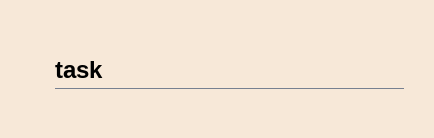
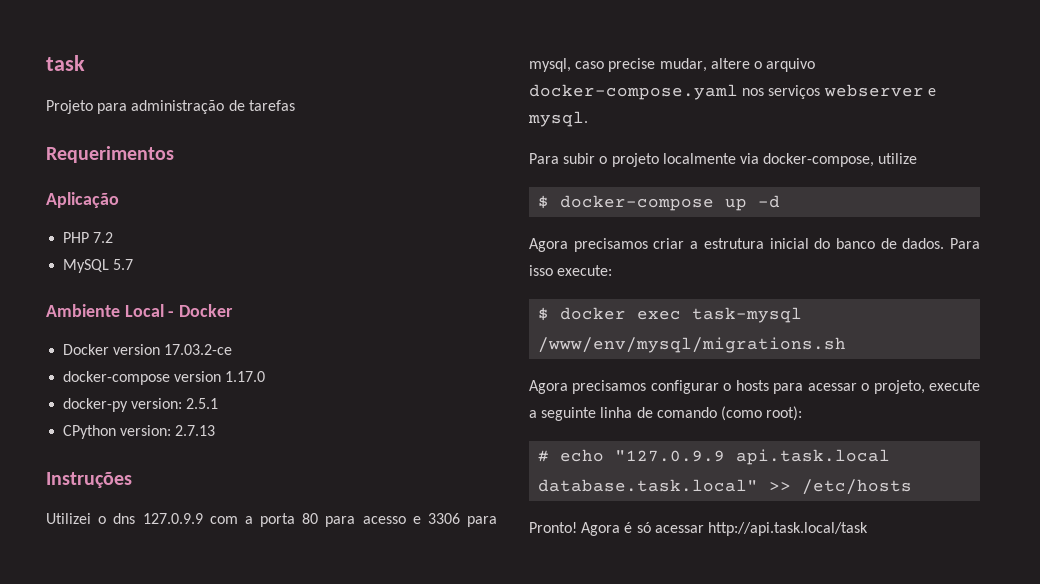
+ Projeto para administração de tarefas
+ Requerimentos
+ Aplicação
+ PHP 7.2
+ MySQL 5.7
+ Ambiente Local - Docker
+ Docker version 17.03.2-ce
+ docker-compose version 1.17.0
+ docker-py version: 2.5.1
+ CPython version: 2.7.13
+ Instruções
+ Utilizei o dns 127.0.9.9 com a porta 80 para acesso e 3306 para mysql, caso precise mudar, altere o arquivo docker-compose.yaml nos serviços webserver e mysql.
+ Para subir o projeto localmente via docker-compose, utilize
+ $ docker-compose up -d
+ Agora precisamos criar a estrutura inicial do banco de dados. Para isso execute:
+ $ docker exec task-mysql /www/env/mysql/migrations.sh
+ Agora precisamos configurar o hosts para acessar o projeto, execute a seguinte linha de comando (como root):
+ # echo "127.0.9.9 api.task.local database.task.local" >> /etc/hosts
+ Pronto! Agora é só acessar http://api.task.local/task

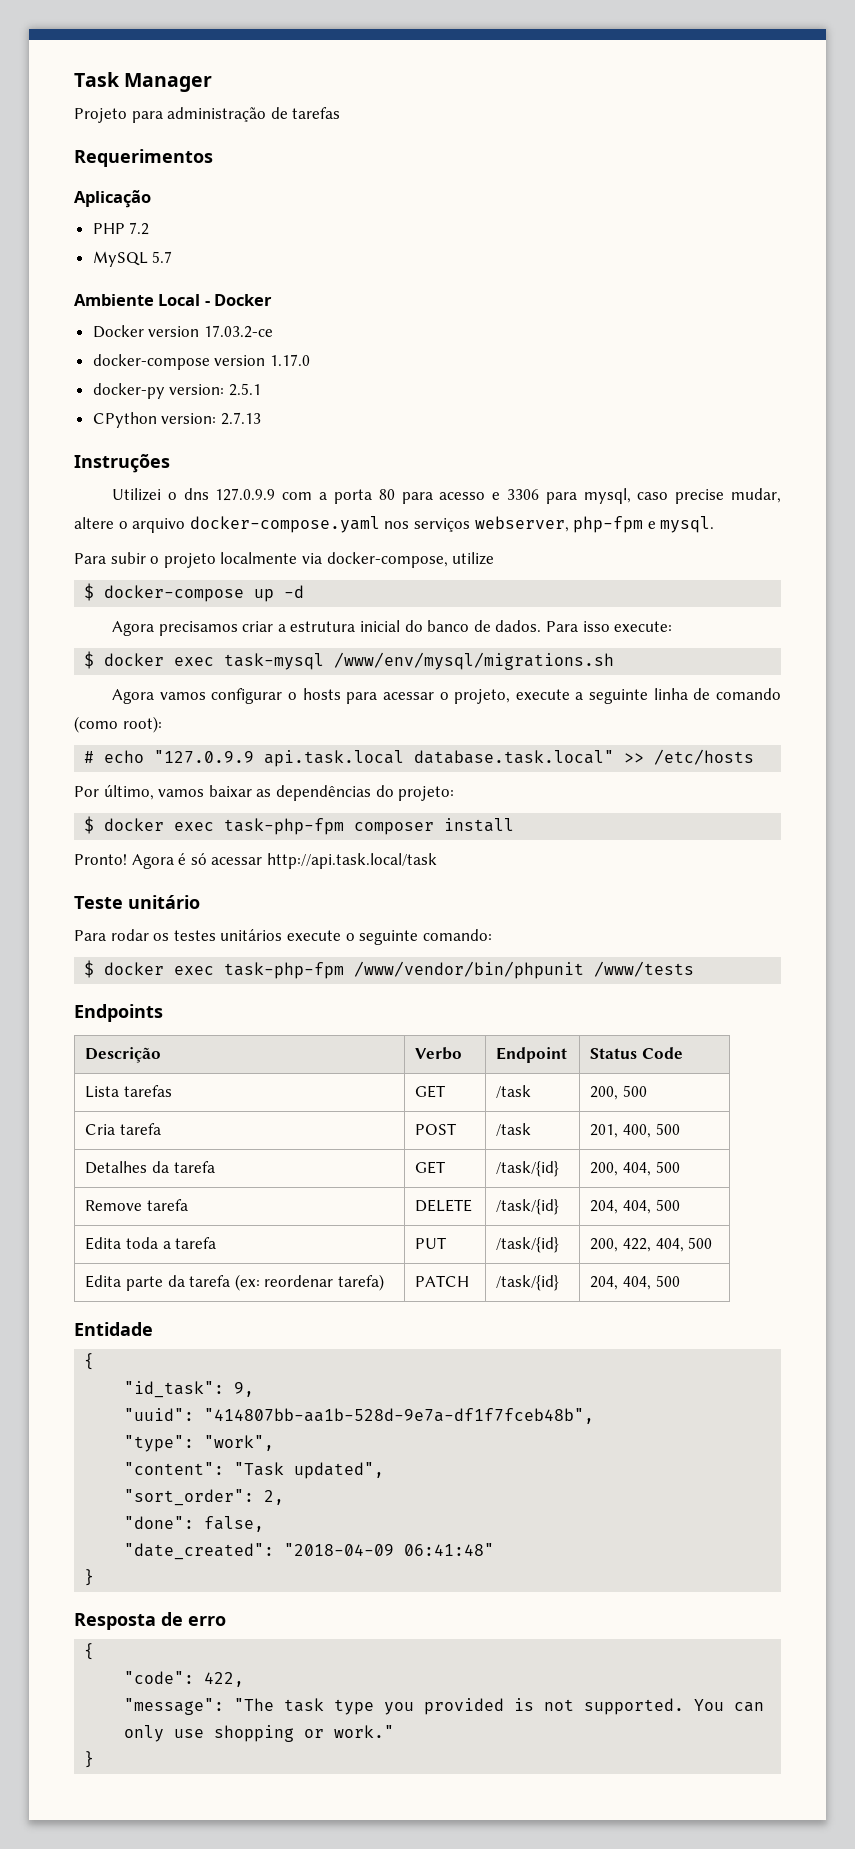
- task
+ Task Manager
- Utilizei o dns 127.0.9.9 com a porta 80 para acesso e 3306 para mysql, caso precise mudar, altere o arquivo docker-compose.yaml nos serviços webserver e mysql.
+ Utilizei o dns 127.0.9.9 com a porta 80 para acesso e 3306 para mysql, caso precise mudar, altere o arquivo docker-compose.yaml nos serviços webserver, php-fpm e mysql.
- Agora precisamos configurar o hosts para acessar o projeto, execute a seguinte linha de comando (como root):
+ Agora vamos configurar o hosts para acessar o projeto, execute a seguinte linha de comando (como root):
+ Por último, vamos baixar as dependências do projeto:
+ $ docker exec task-php-fpm composer install
+ Teste unitário
+ Para rodar os testes unitários execute o seguinte comando:
+ $ docker exec task-php-fpm /www/vendor/bin/phpunit /www/tests
+ Endpoints
+ Descrição | Verbo | Endpoint | Status Code
+ Lista tarefas | GET | /task | 200, 500
+ Cria tarefa | POST | /task | 201, 400, 500
+ Detalhes da tarefa | GET | /task/{id} | 200, 404, 500
+ Remove tarefa | DELETE | /task/{id} | 204, 404, 500
+ Edita toda a tarefa | PUT | /task/{id} | 200, 422, 404, 500
+ Edita parte da tarefa (ex: reordenar tarefa) | PATCH | /task/{id} | 204, 404, 500
+ Entidade
+ {
+ "id_task": 9,
+ "uuid": "414807bb-aa1b-528d-9e7a-df1f7fceb48b",
+ "type": "work",
+ "content": "Task updated",
+ "sort_order": 2,
+ "done": false,
+ "date_created": "2018-04-09 06:41:48"
+ }
+ Resposta de erro
+ {
+ "code": 422,
+ "message": "The task type you provided is not supported. You can only use shopping or work."
+ }

